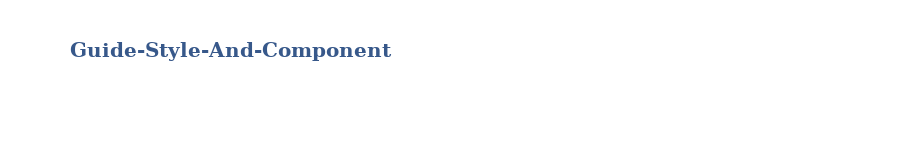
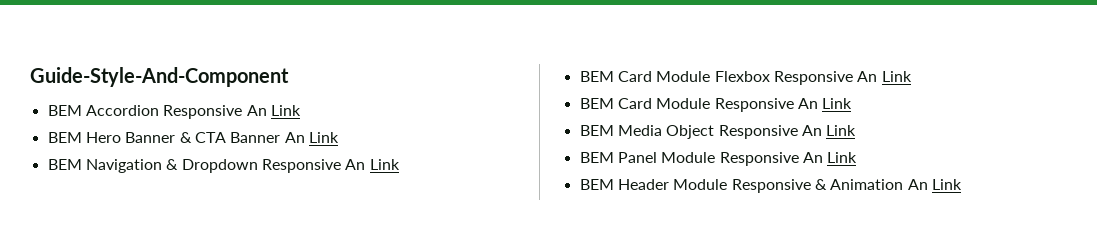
+ BEM Accordion Responsive An Link
+ BEM Hero Banner & CTA Banner An Link
+ BEM Navigation & Dropdown Responsive An Link
+ BEM Card Module Flexbox Responsive An Link
+ BEM Card Module Responsive An Link
+ BEM Media Object Responsive An Link
+ BEM Panel Module Responsive An Link
+ BEM Header Module Responsive & Animation An Link

